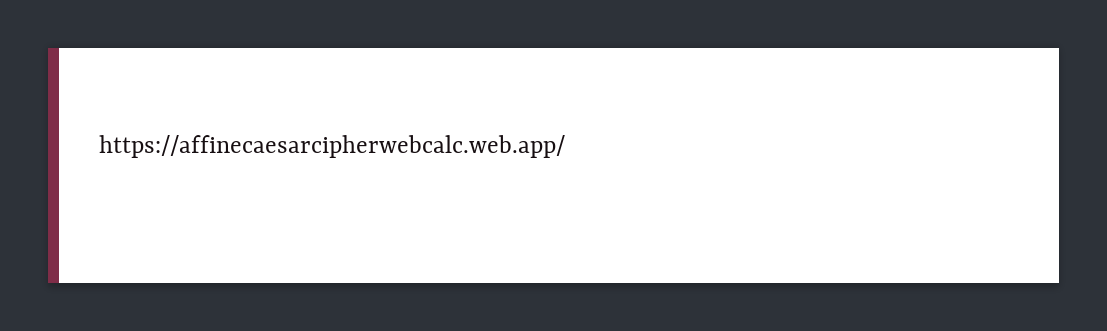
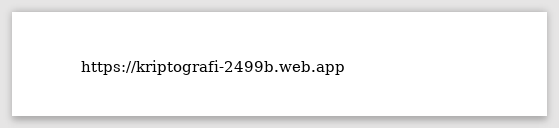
- https://affinecaesarcipherwebcalc.web.app/
+ https://kriptografi-2499b.web.app

